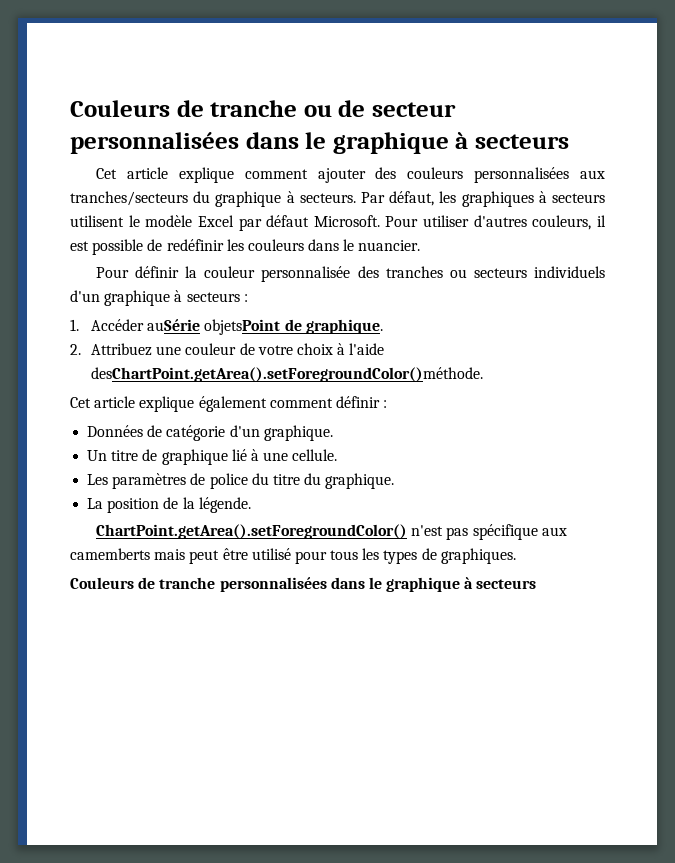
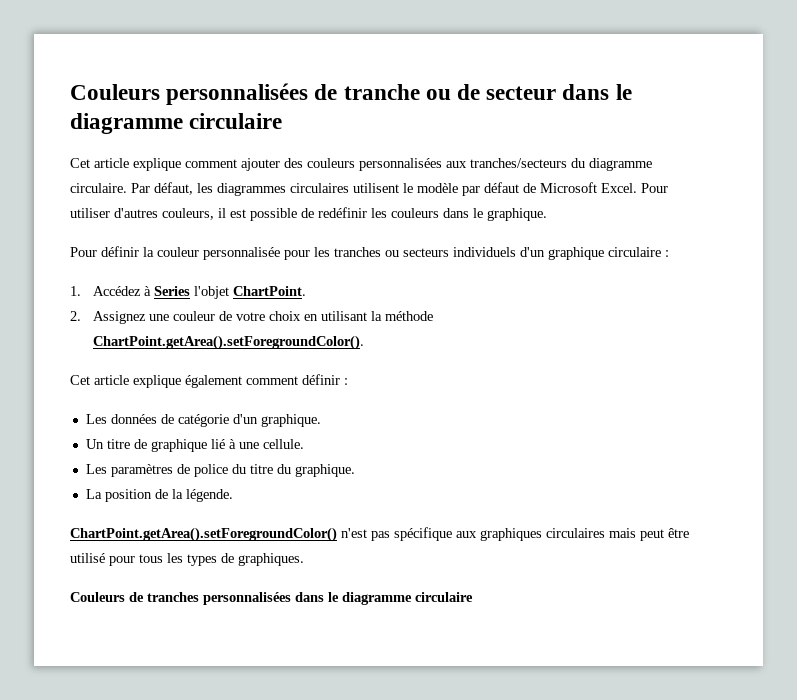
- Couleurs de tranche ou de secteur personnalisées dans le graphique à secteurs
+ Couleurs personnalisées de tranche ou de secteur dans le diagramme circulaire
- Cet article explique comment ajouter des couleurs personnalisées aux tranches/secteurs du graphique à secteurs. Par défaut, les graphiques à secteurs utilisent le modèle Excel par défaut Microsoft.
+ Cet article explique comment ajouter des couleurs personnalisées aux tranches/secteurs du diagramme circulaire. Par défaut, les diagrammes circulaires utilisent le modèle par défaut de Microsoft Excel.
- Pour utiliser d'autres couleurs, il est possible de redéfinir les couleurs dans le nuancier.
+ Pour utiliser d'autres couleurs, il est possible de redéfinir les couleurs dans le graphique.
- Pour définir la couleur personnalisée des tranches ou secteurs individuels d'un graphique à secteurs :
+ Pour définir la couleur personnalisée pour les tranches ou secteurs individuels d'un graphique circulaire :
- 1. Accéder auSérie objetsPoint de graphique.
+ 1. Accédez à Series l'objet ChartPoint.
- 2. Attribuez une couleur de votre choix à l'aide desChartPoint.getArea().setForegroundColor()méthode.
+ 2. Assignez une couleur de votre choix en utilisant la méthode ChartPoint.getArea().setForegroundColor().
- Données de catégorie d'un graphique.
+ Les données de catégorie d'un graphique.
- ChartPoint.getArea().setForegroundColor() n'est pas spécifique aux camemberts mais peut être utilisé pour tous les types de graphiques.
+ ChartPoint.getArea().setForegroundColor() n'est pas spécifique aux graphiques circulaires mais peut être utilisé pour tous les types de graphiques.
- Couleurs de tranche personnalisées dans le graphique à secteurs
+ Couleurs de tranches personnalisées dans le diagramme circulaire

